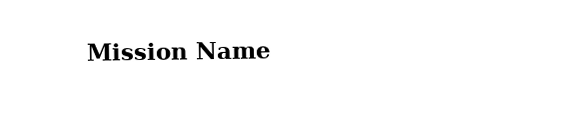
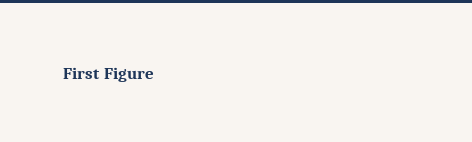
- Mission Name
+ First Figure

